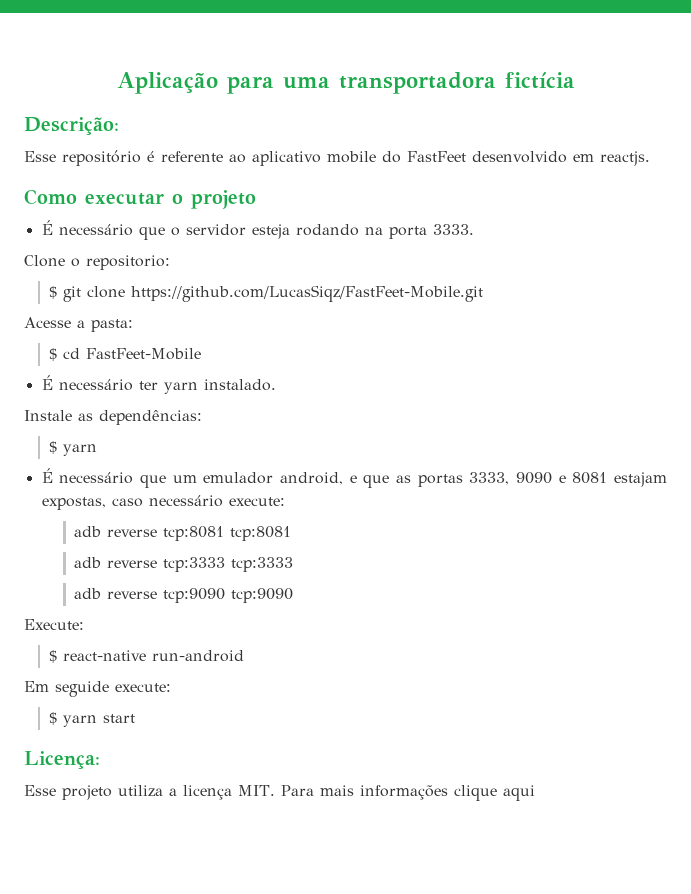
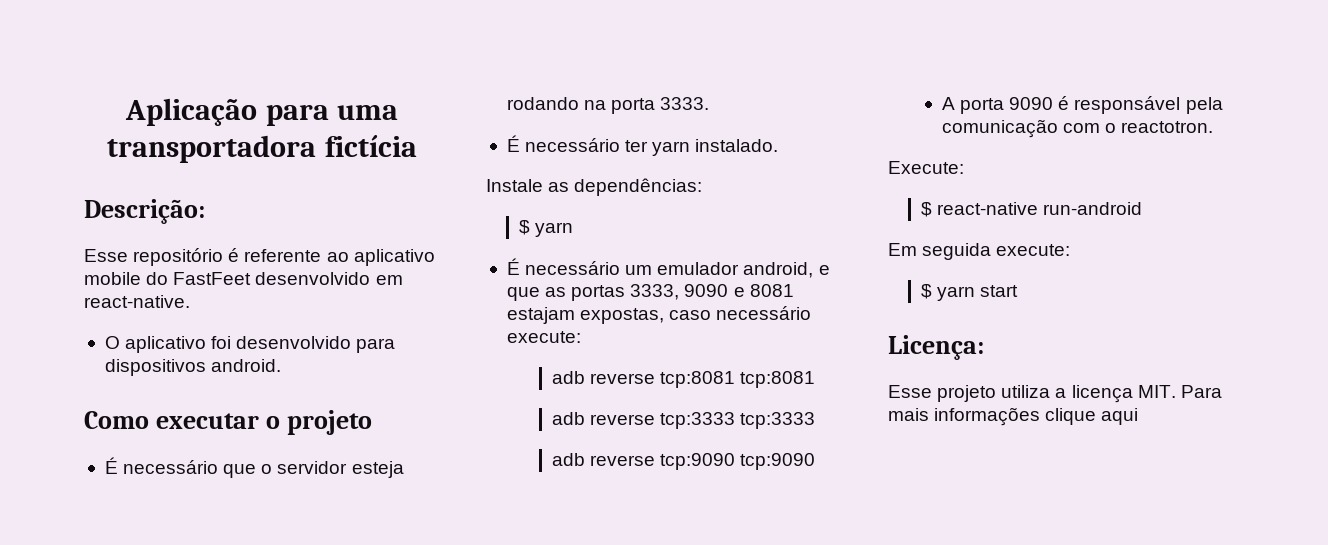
- Esse repositório é referente ao aplicativo mobile do FastFeet desenvolvido em reactjs.
+ Esse repositório é referente ao aplicativo mobile do FastFeet desenvolvido em react-native.
+ O aplicativo foi desenvolvido para dispositivos android.
- Clone o repositorio:
- $ git clone https://github.com/LucasSiqz/FastFeet-Mobile.git
- Acesse a pasta:
- $ cd FastFeet-Mobile
- É necessário que um emulador android, e que as portas 3333, 9090 e 8081 estajam expostas, caso necessário execute:
+ É necessário um emulador android, e que as portas 3333, 9090 e 8081 estajam expostas, caso necessário execute:
+ A porta 9090 é responsável pela comunicação com o reactotron.
- Em seguide execute:
+ Em seguida execute:

